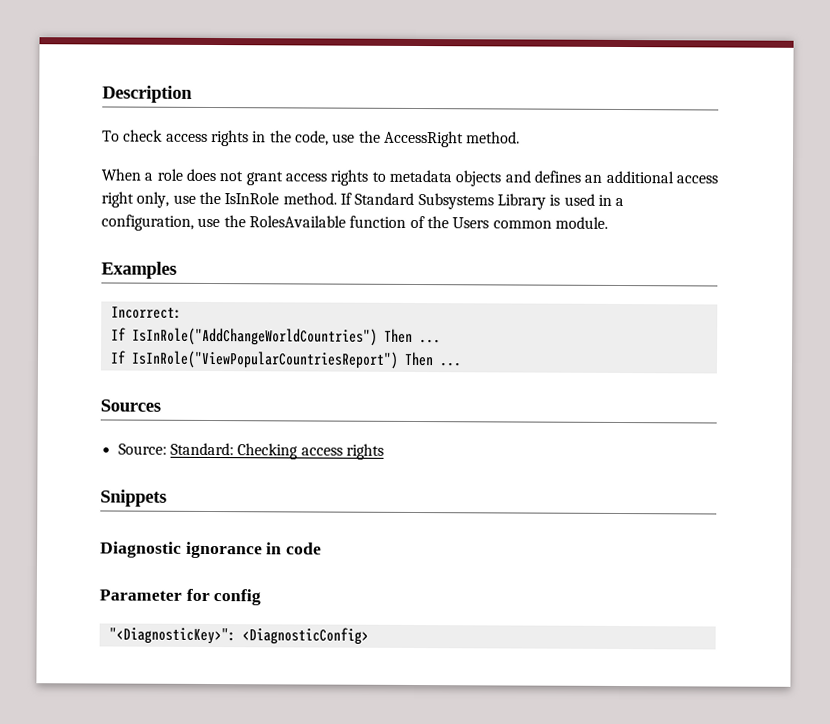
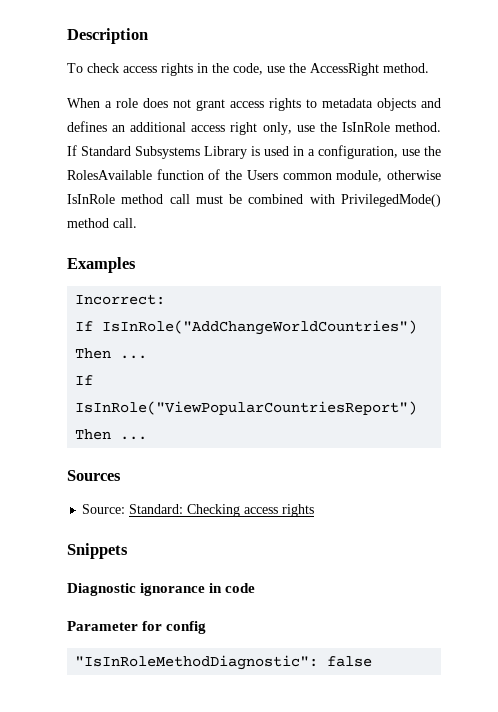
- If Standard Subsystems Library is used in a configuration, use the RolesAvailable function of the Users common module.
+ If Standard Subsystems Library is used in a configuration, use the RolesAvailable function of the Users common module, otherwise IsInRole method call must be combined with PrivilegedMode() method call.
- "<DiagnosticKey>": <DiagnosticConfig>
+ "IsInRoleMethodDiagnostic": false

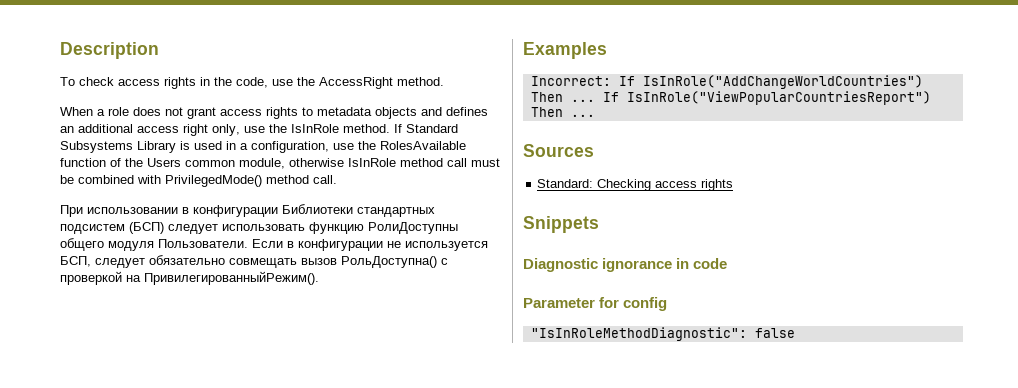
+ При использовании в конфигурации Библиотеки стандартных подсистем (БСП) следует использовать функцию РолиДоступны общего модуля Пользователи. Если в конфигурации не используется БСП, следует обязательно совмещать вызов РольДоступна() с проверкой на ПривилегированныйРежим().
- Incorrect:
- If IsInRole("AddChangeWorldCountries") Then ...
- If IsInRole("ViewPopularCountriesReport") Then ...
+ Incorrect: If IsInRole("AddChangeWorldCountries") Then ... If IsInRole("ViewPopularCountriesReport") Then ...
- Source: Standard: Checking access rights
+ Standard: Checking access rights

